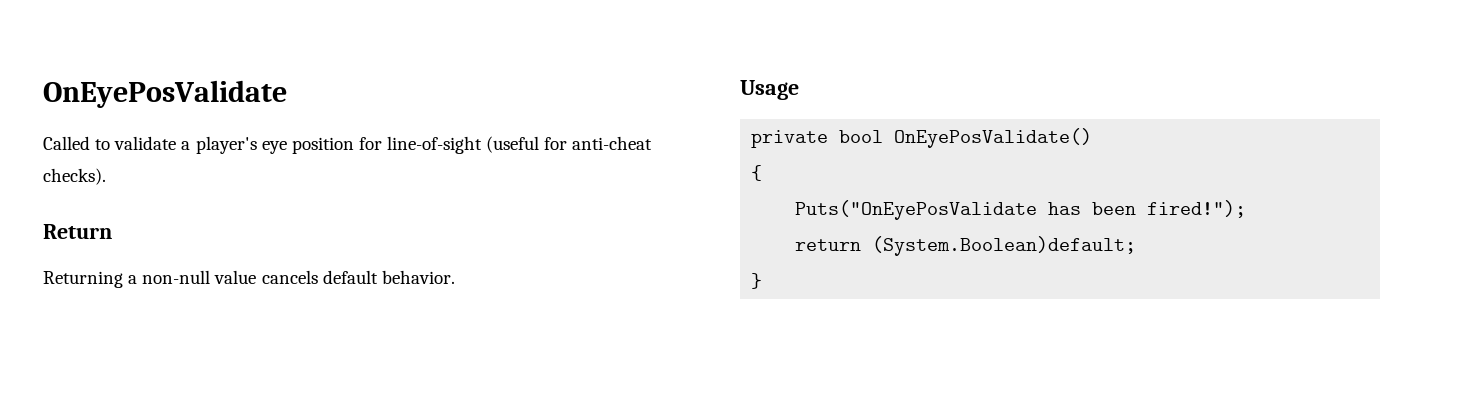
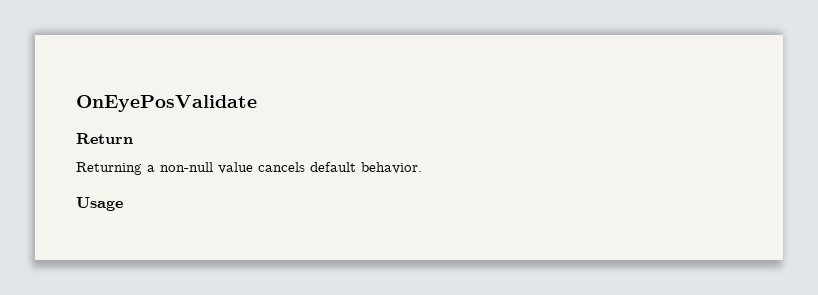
- Called to validate a player's eye position for line-of-sight (useful for anti-cheat checks).
- private bool OnEyePosValidate()
- {
- Puts("OnEyePosValidate has been fired!");
- return (System.Boolean)default;
- }

